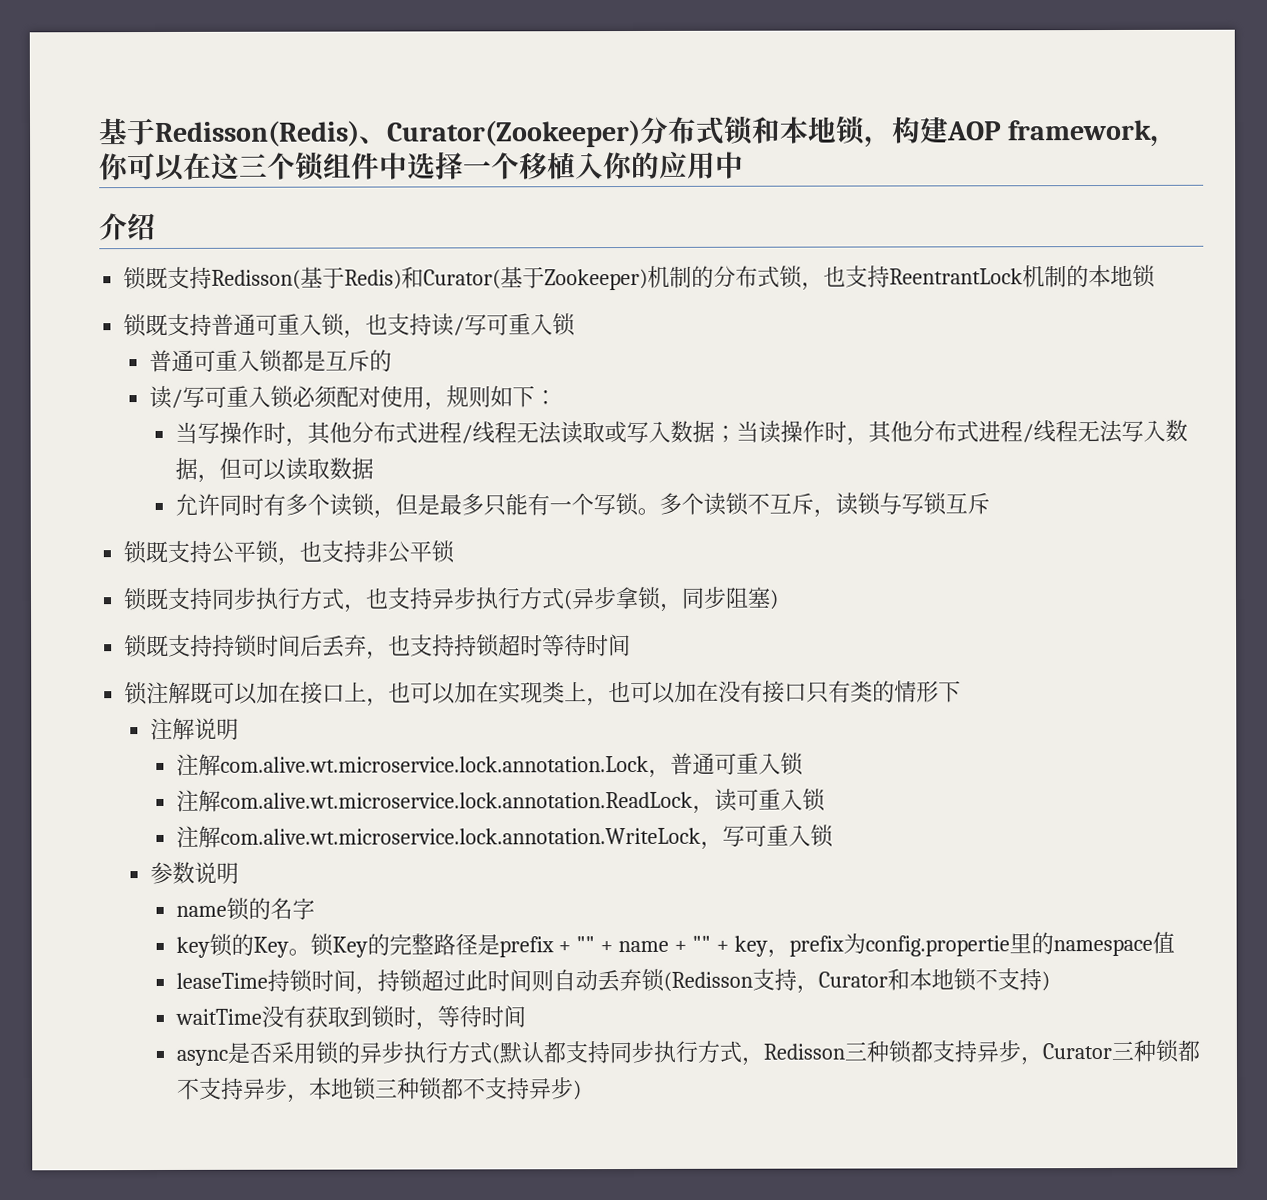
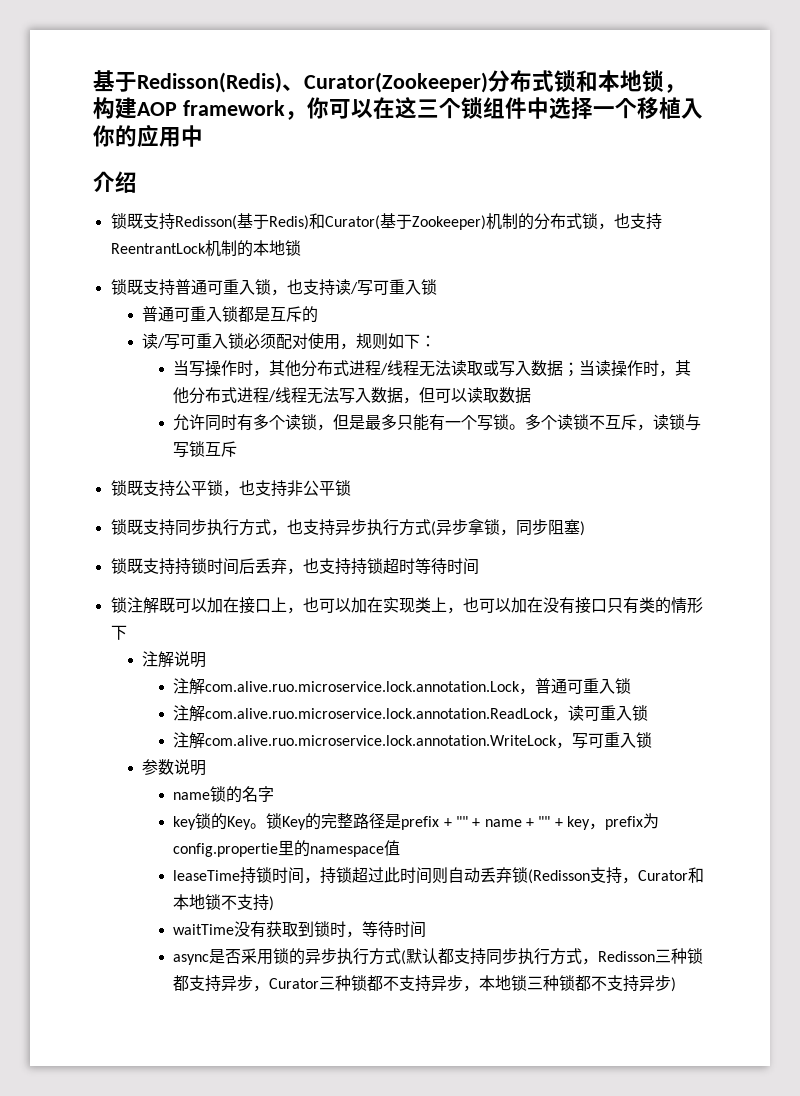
- 注解com.alive.wt.microservice.lock.annotation.Lock，普通可重入锁
+ 注解com.alive.ruo.microservice.lock.annotation.Lock，普通可重入锁
- 注解com.alive.wt.microservice.lock.annotation.ReadLock，读可重入锁
+ 注解com.alive.ruo.microservice.lock.annotation.ReadLock，读可重入锁
- 注解com.alive.wt.microservice.lock.annotation.WriteLock，写可重入锁
+ 注解com.alive.ruo.microservice.lock.annotation.WriteLock，写可重入锁

